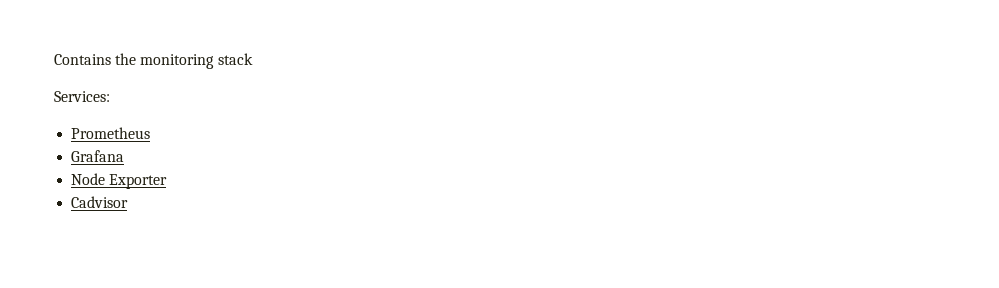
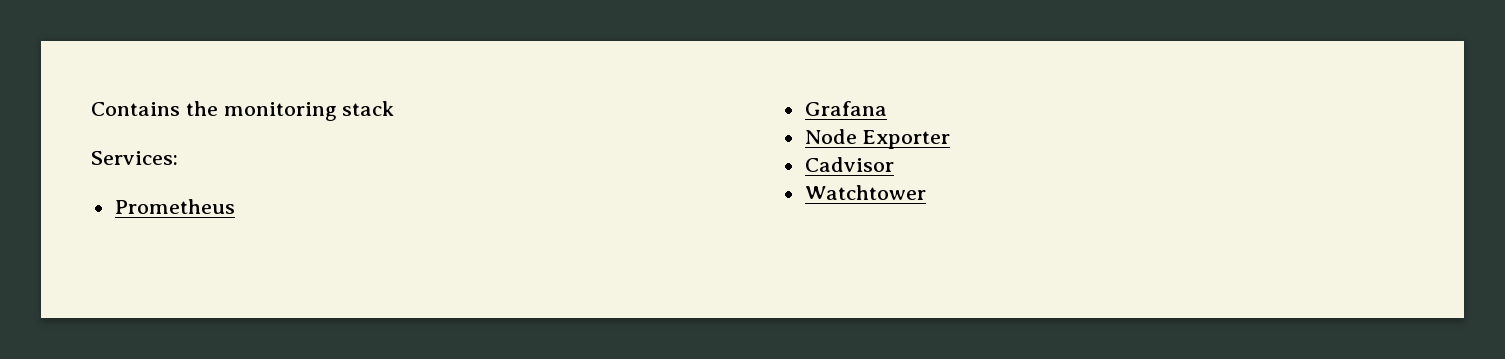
+ Watchtower

